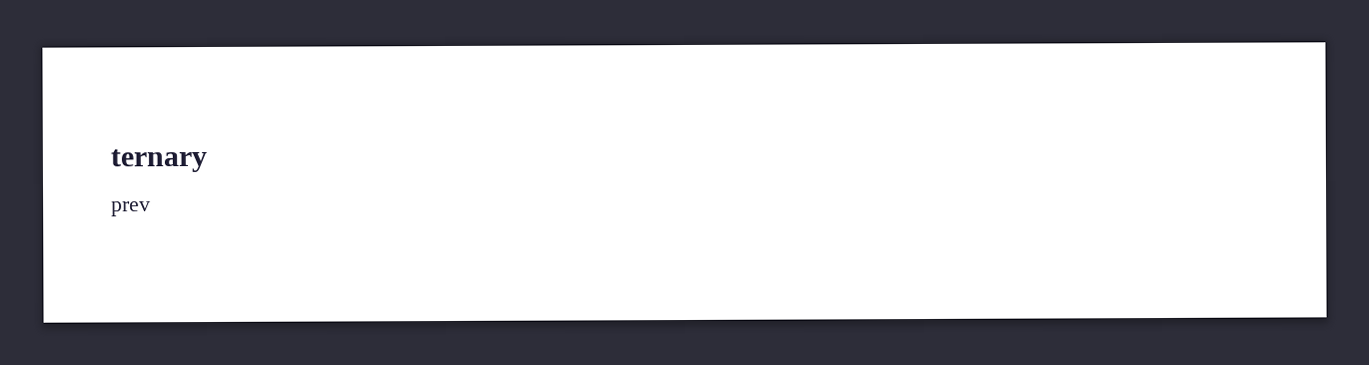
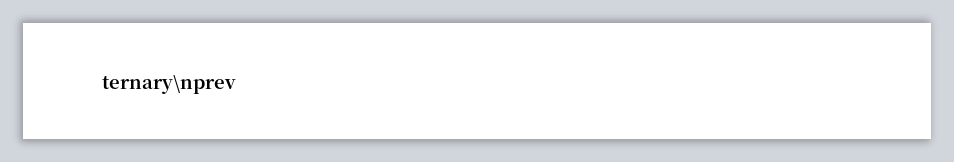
- ternary
- prev
+ ternary\nprev

